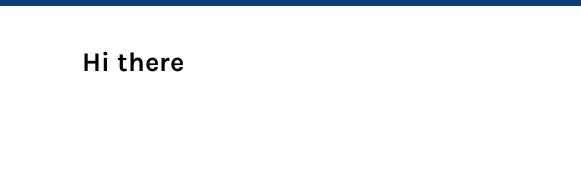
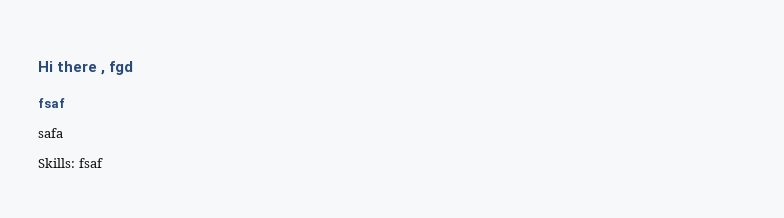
- Hi there
+ Hi there , fgd
+ fsaf
+ safa
+ Skills: fsaf

